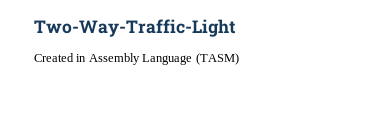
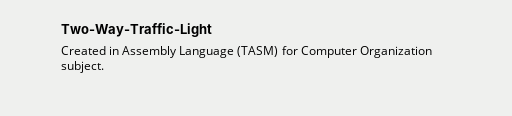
- Created in Assembly Language (TASM)
+ Created in Assembly Language (TASM) for Computer Organization subject.

